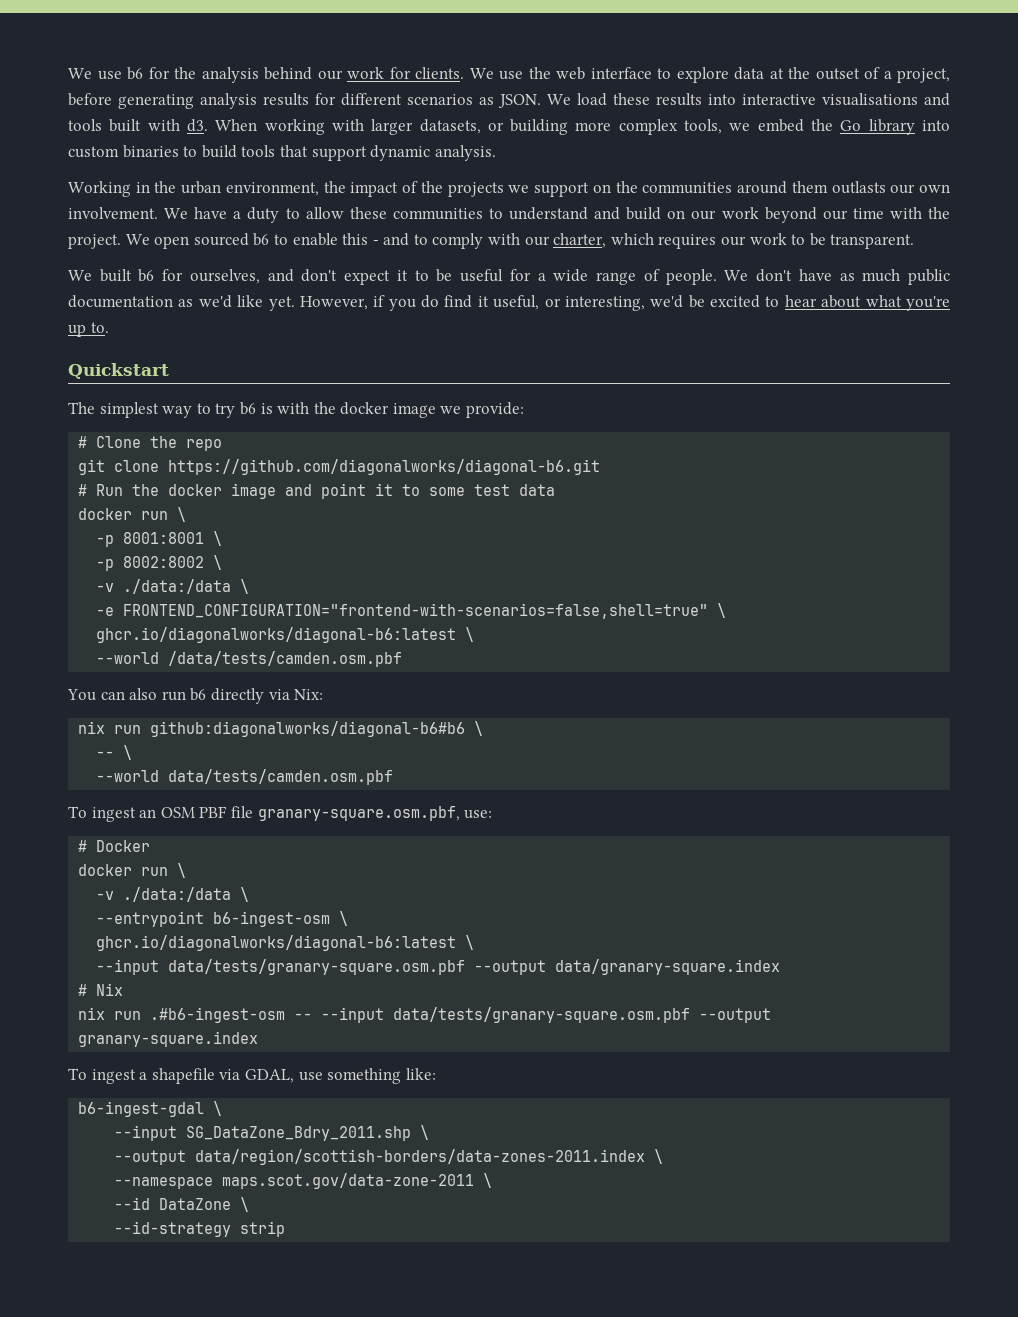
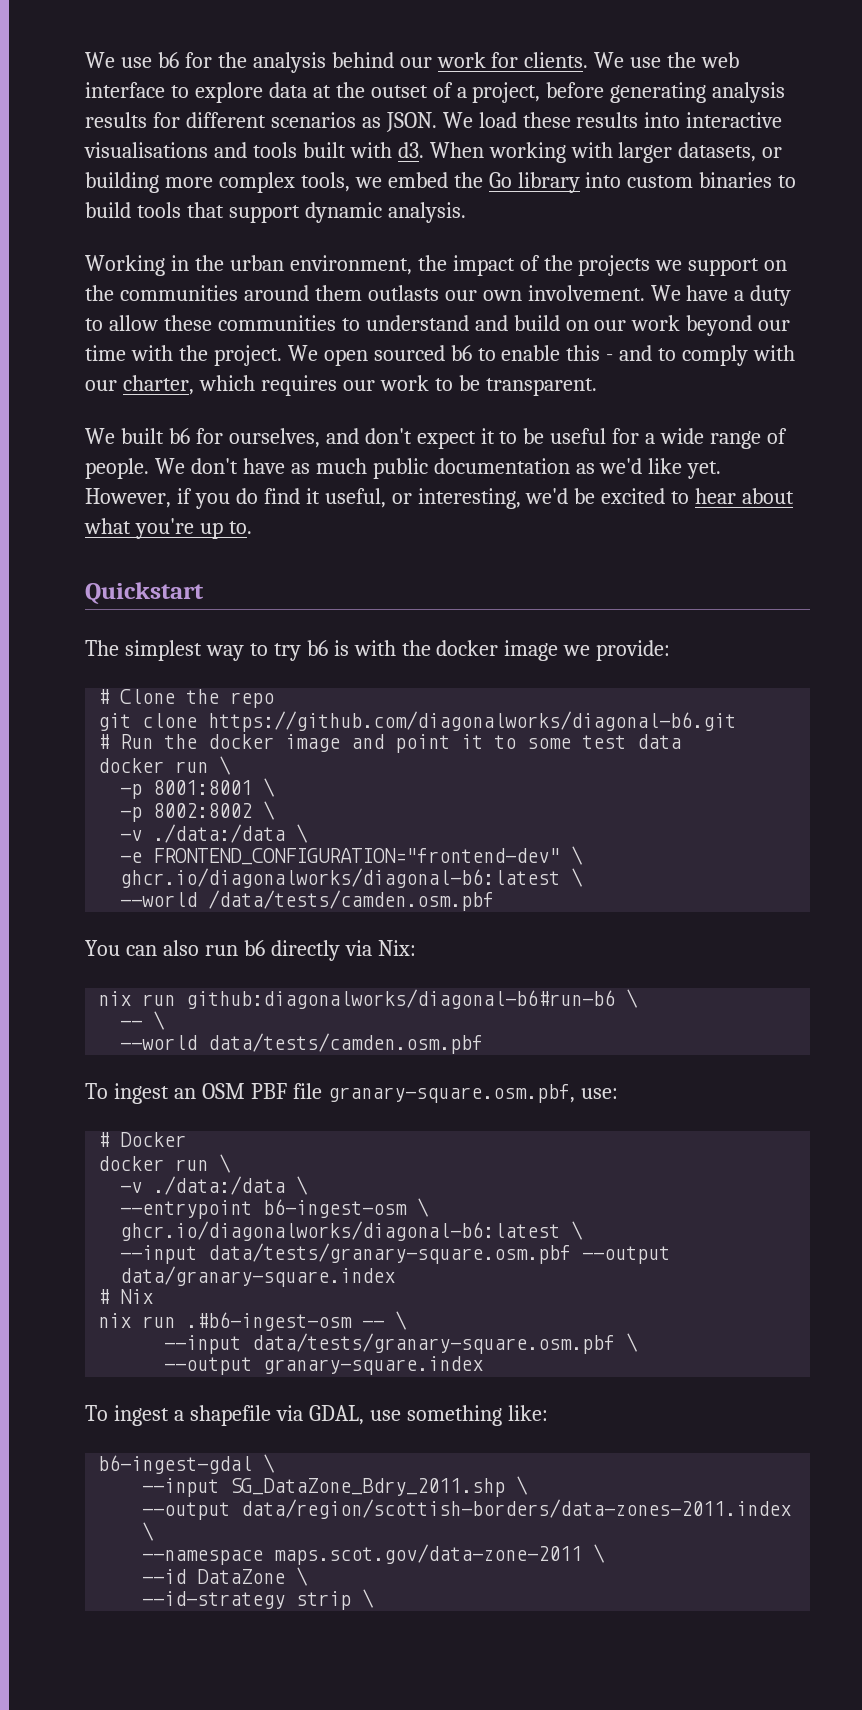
- -e FRONTEND_CONFIGURATION="frontend-with-scenarios=false,shell=true" \
+ -e FRONTEND_CONFIGURATION="frontend-dev" \
- nix run github:diagonalworks/diagonal-b6#b6 \
+ nix run github:diagonalworks/diagonal-b6#run-b6 \
- nix run .#b6-ingest-osm -- --input data/tests/granary-square.osm.pbf --output granary-square.index
+ nix run .#b6-ingest-osm -- \
+ --input data/tests/granary-square.osm.pbf \
+ --output granary-square.index
- --id-strategy strip
+ --id-strategy strip \

